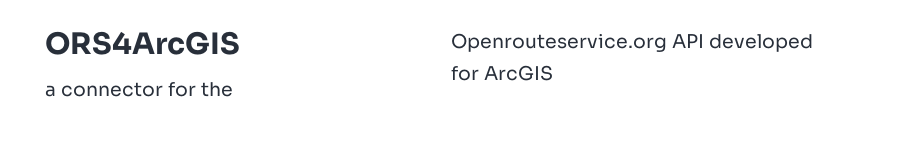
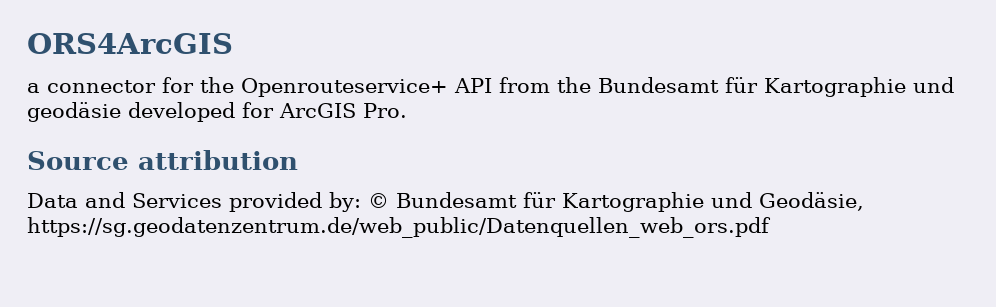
- a connector for the Openrouteservice.org API developed for ArcGIS
+ a connector for the Openrouteservice+ API from the Bundesamt für Kartographie und geodäsie developed for ArcGIS Pro.
+ Source attribution
+ Data and Services provided by: © Bundesamt für Kartographie und Geodäsie, https://sg.geodatenzentrum.de/web_public/Datenquellen_web_ors.pdf

